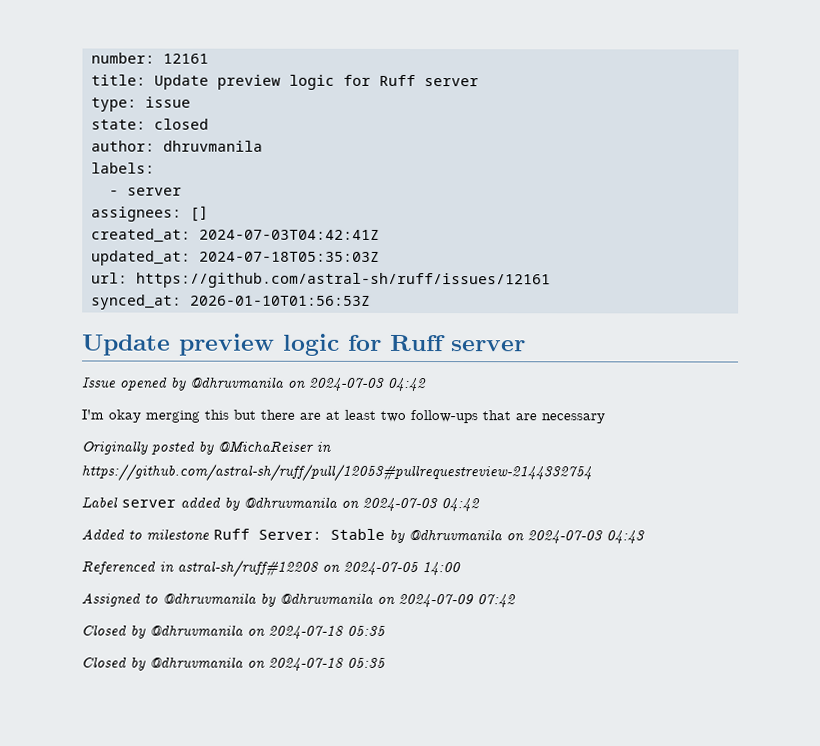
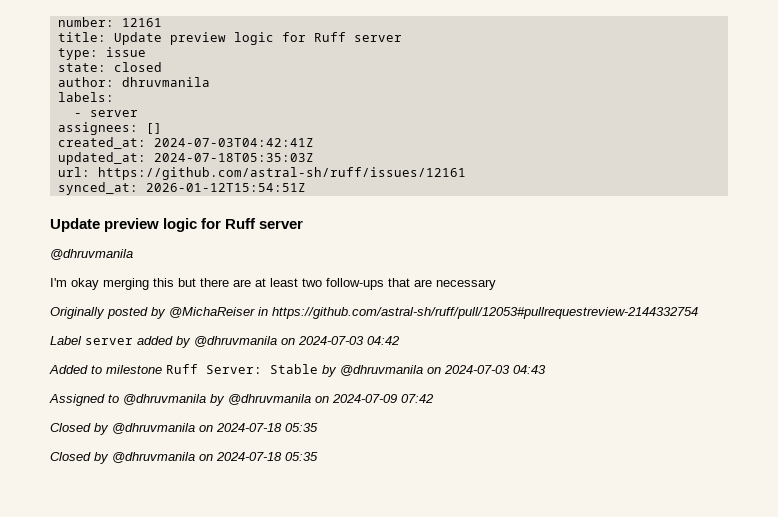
- synced_at: 2026-01-10T01:56:53Z
+ synced_at: 2026-01-12T15:54:51Z
  Update preview logic for Ruff server
- Issue opened by @dhruvmanila on 2024-07-03 04:42
+ @dhruvmanila
- Referenced in astral-sh/ruff#12208 on 2024-07-05 14:00

